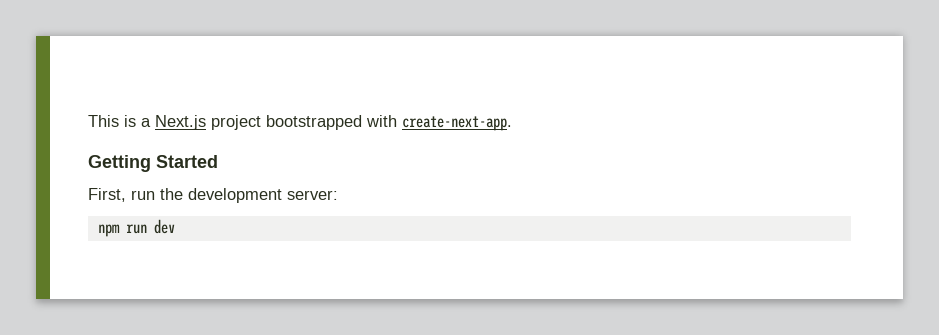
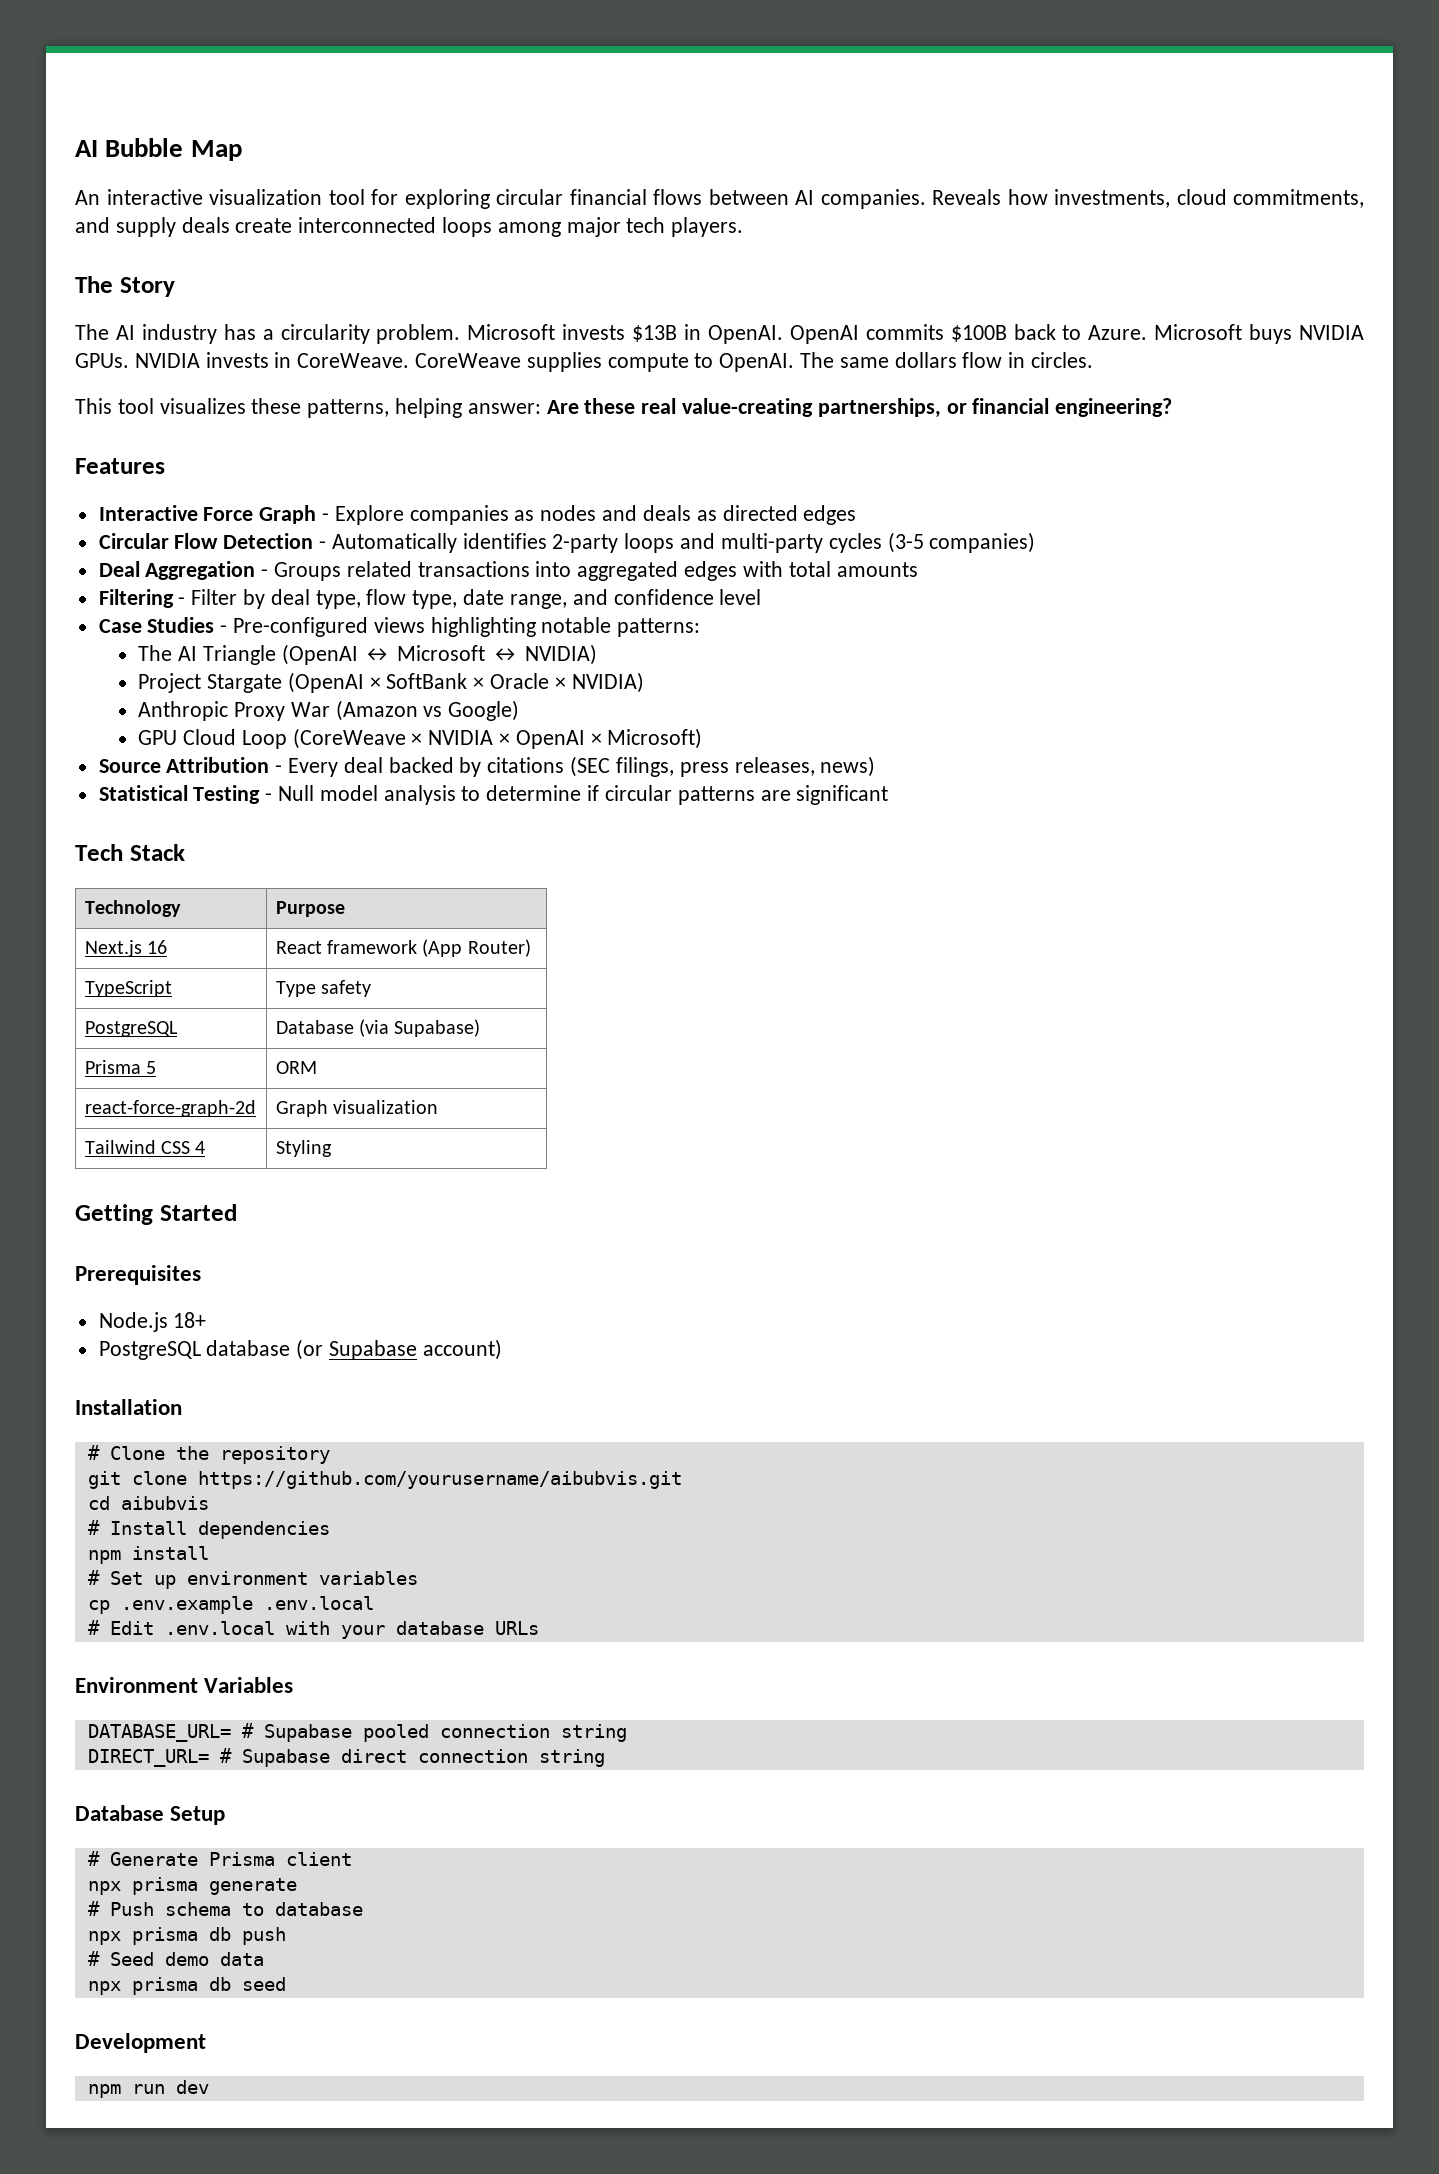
- This is a Next.js project bootstrapped with create-next-app.
+ AI Bubble Map
+ An interactive visualization tool for exploring circular financial flows between AI companies. Reveals how investments, cloud commitments, and supply deals create interconnected loops among major tech players.
+ The Story
+ The AI industry has a circularity problem. Microsoft invests $13B in OpenAI. OpenAI commits $100B back to Azure. Microsoft buys NVIDIA GPUs. NVIDIA invests in CoreWeave. CoreWeave supplies compute to OpenAI. The same dollars flow in circles.
+ This tool visualizes these patterns, helping answer: Are these real value-creating partnerships, or financial engineering?
+ Features
+ Interactive Force Graph - Explore companies as nodes and deals as directed edges
+ Circular Flow Detection - Automatically identifies 2-party loops and multi-party cycles (3-5 companies)
+ Deal Aggregation - Groups related transactions into aggregated edges with total amounts
+ Filtering - Filter by deal type, flow type, date range, and confidence level
+ Case Studies - Pre-configured views highlighting notable patterns:
+ The AI Triangle (OpenAI ↔ Microsoft ↔ NVIDIA)
+ Project Stargate (OpenAI × SoftBank × Oracle × NVIDIA)
+ Anthropic Proxy War (Amazon vs Google)
+ GPU Cloud Loop (CoreWeave × NVIDIA × OpenAI × Microsoft)
+ Source Attribution - Every deal backed by citations (SEC filings, press releases, news)
+ Statistical Testing - Null model analysis to determine if circular patterns are significant
+ Tech Stack
+ Technology | Purpose
+ Next.js 16 | React framework (App Router)
+ TypeScript | Type safety
+ PostgreSQL | Database (via Supabase)
+ Prisma 5 | ORM
+ react-force-graph-2d | Graph visualization
+ Tailwind CSS 4 | Styling
  Getting Started
- First, run the development server:
+ Prerequisites
+ Node.js 18+
+ PostgreSQL database (or Supabase account)
+ Installation
+ # Clone the repository
+ git clone https://github.com/yourusername/aibubvis.git
+ cd aibubvis
+ # Install dependencies
+ npm install
+ # Set up environment variables
+ cp .env.example .env.local
+ # Edit .env.local with your database URLs
+ Environment Variables
+ DATABASE_URL= # Supabase pooled connection string
+ DIRECT_URL= # Supabase direct connection string
+ Database Setup
+ # Generate Prisma client
+ npx prisma generate
+ # Push schema to database
+ npx prisma db push
+ # Seed demo data
+ npx prisma db seed
+ Development

